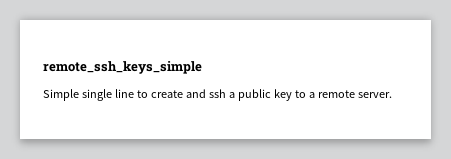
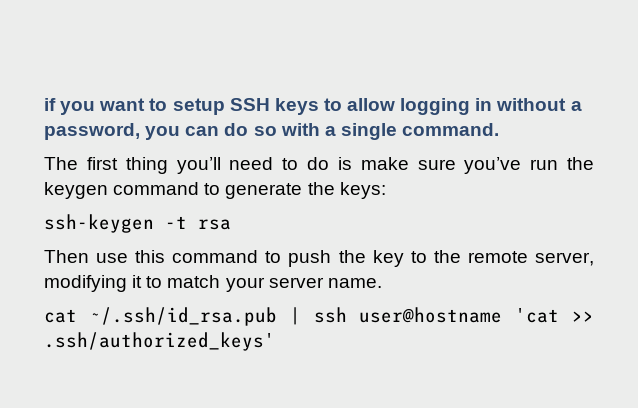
- remote_ssh_keys_simple
- Simple single line to create and ssh a public key to a remote server.
+ if you want to setup SSH keys to allow logging in without a password, you can do so with a single command.
+ The first thing you’ll need to do is make sure you’ve run the keygen command to generate the keys:
+ ssh-keygen -t rsa
+ Then use this command to push the key to the remote server, modifying it to match your server name.
+ cat ~/.ssh/id_rsa.pub | ssh user@hostname 'cat >> .ssh/authorized_keys'

